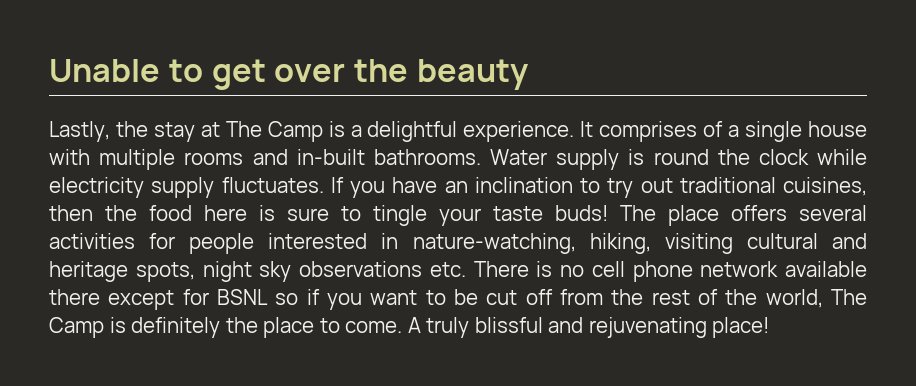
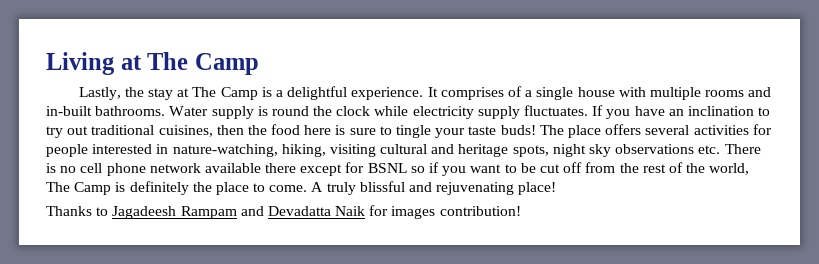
- Unable to get over the beauty
+ Living at The Camp
+ Thanks to Jagadeesh Rampam and Devadatta Naik for images contribution!

